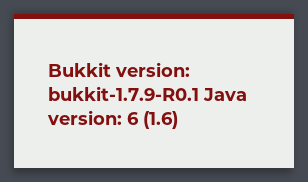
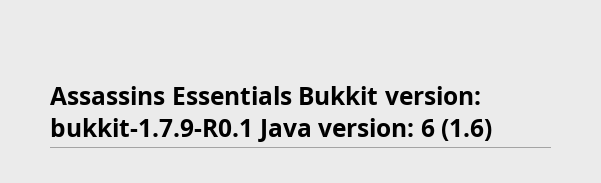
- Bukkit version: bukkit-1.7.9-R0.1 Java version: 6 (1.6)
+ Assassins Essentials Bukkit version: bukkit-1.7.9-R0.1 Java version: 6 (1.6)

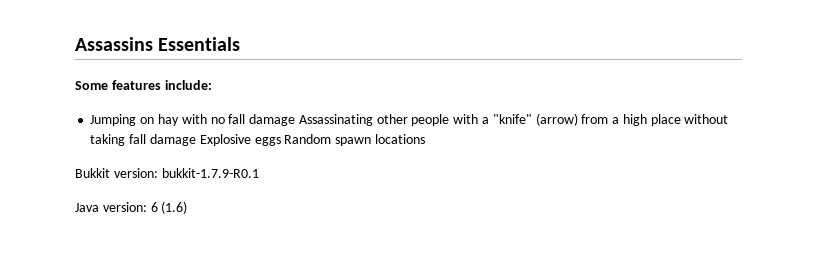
- Assassins Essentials Bukkit version: bukkit-1.7.9-R0.1 Java version: 6 (1.6)
+ Assassins Essentials
+ Some features include:
+ Jumping on hay with no fall damage Assassinating other people with a "knife" (arrow) from a high place without taking fall damage Explosive eggs Random spawn locations
+ Bukkit version: bukkit-1.7.9-R0.1
+ Java version: 6 (1.6)

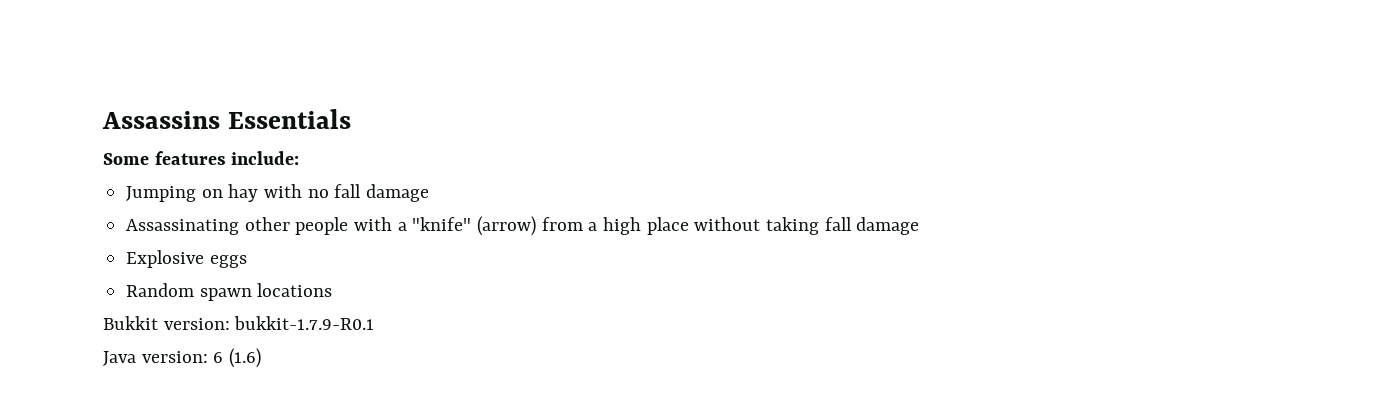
- Jumping on hay with no fall damage Assassinating other people with a "knife" (arrow) from a high place without taking fall damage Explosive eggs Random spawn locations
+ Jumping on hay with no fall damage
+ Assassinating other people with a "knife" (arrow) from a high place without taking fall damage
+ Explosive eggs
+ Random spawn locations

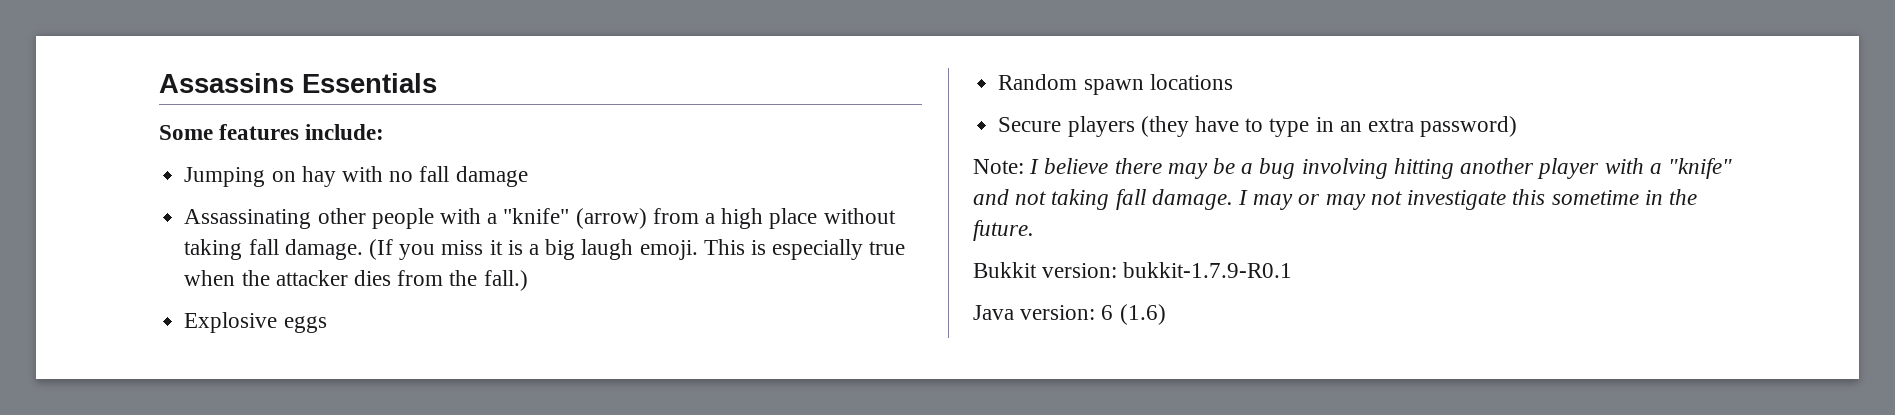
- Assassinating other people with a "knife" (arrow) from a high place without taking fall damage
+ Assassinating other people with a "knife" (arrow) from a high place without taking fall damage. (If you miss it is a big laugh emoji. This is especially true when the attacker dies from the fall.)
+ Secure players (they have to type in an extra password)
+ Note: I believe there may be a bug involving hitting another player with a "knife" and not taking fall damage. I may or may not investigate this sometime in the future.

